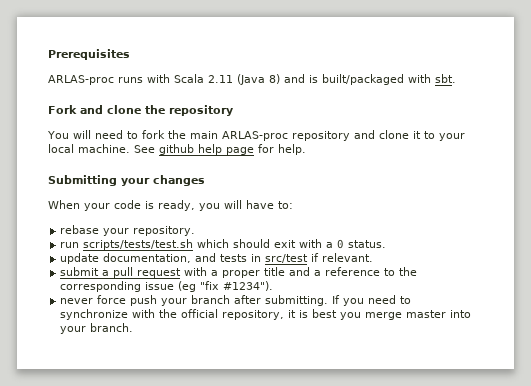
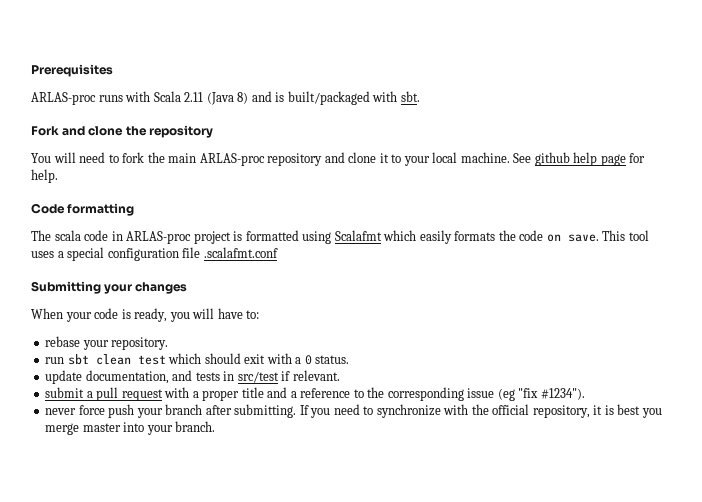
+ Code formatting
+ The scala code in ARLAS-proc project is formatted using Scalafmt which easily formats the code on save. This tool uses a special configuration file .scalafmt.conf
- run scripts/tests/test.sh which should exit with a 0 status.
+ run sbt clean test which should exit with a 0 status.

